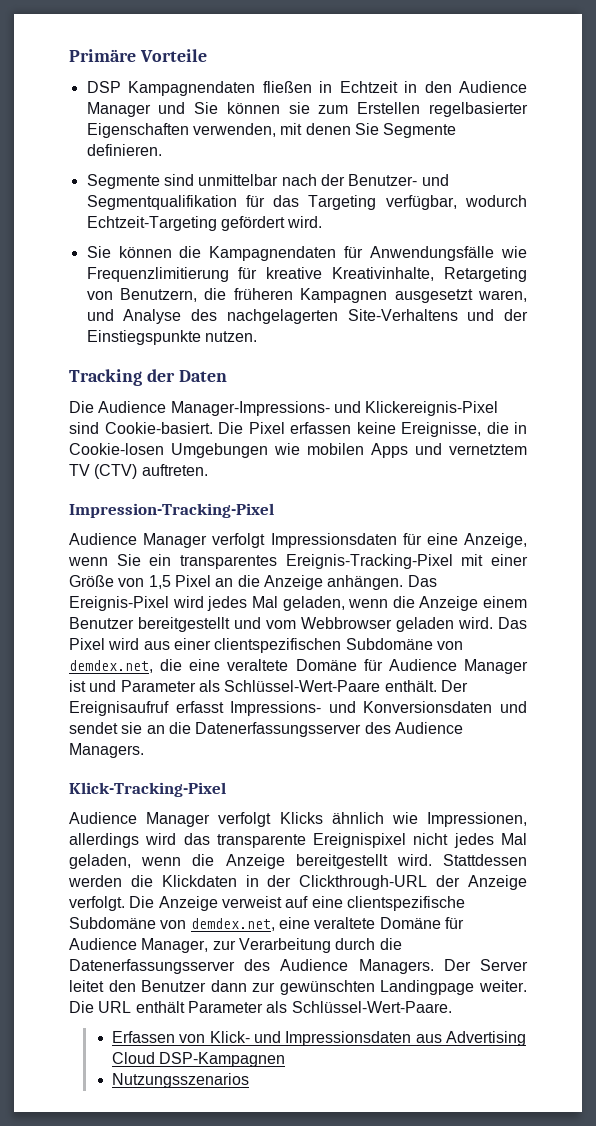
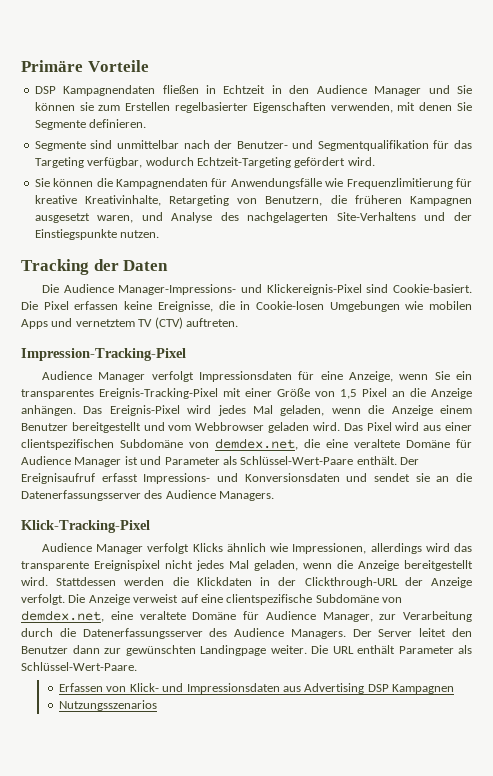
- Erfassen von Klick- und Impressionsdaten aus Advertising Cloud DSP-Kampagnen
+ Erfassen von Klick- und Impressionsdaten aus Advertising DSP Kampagnen

